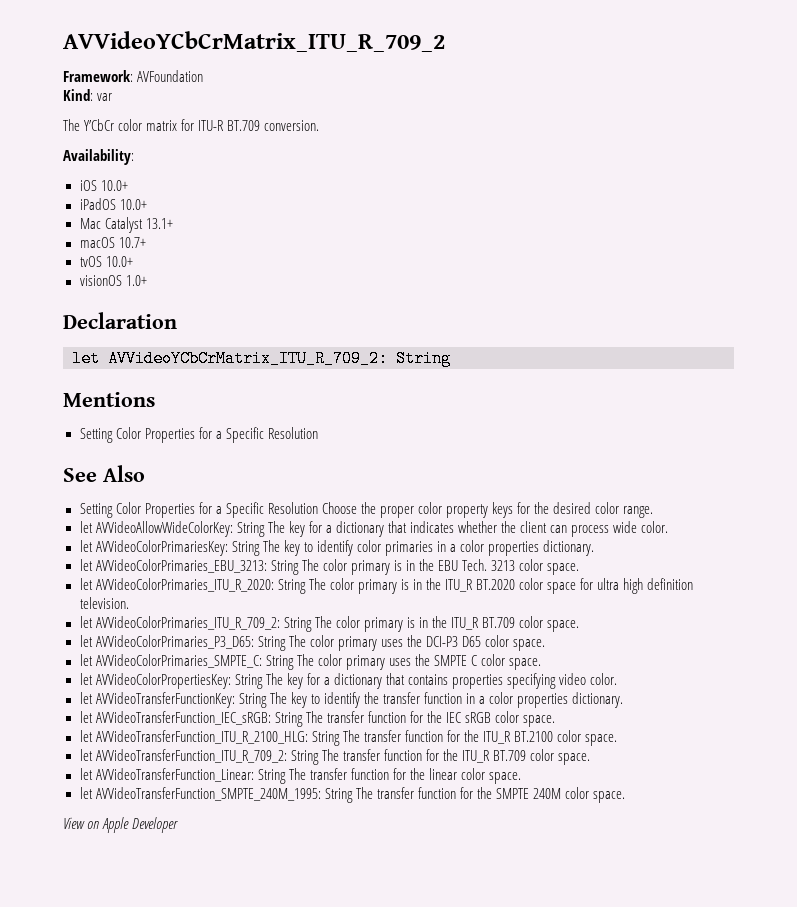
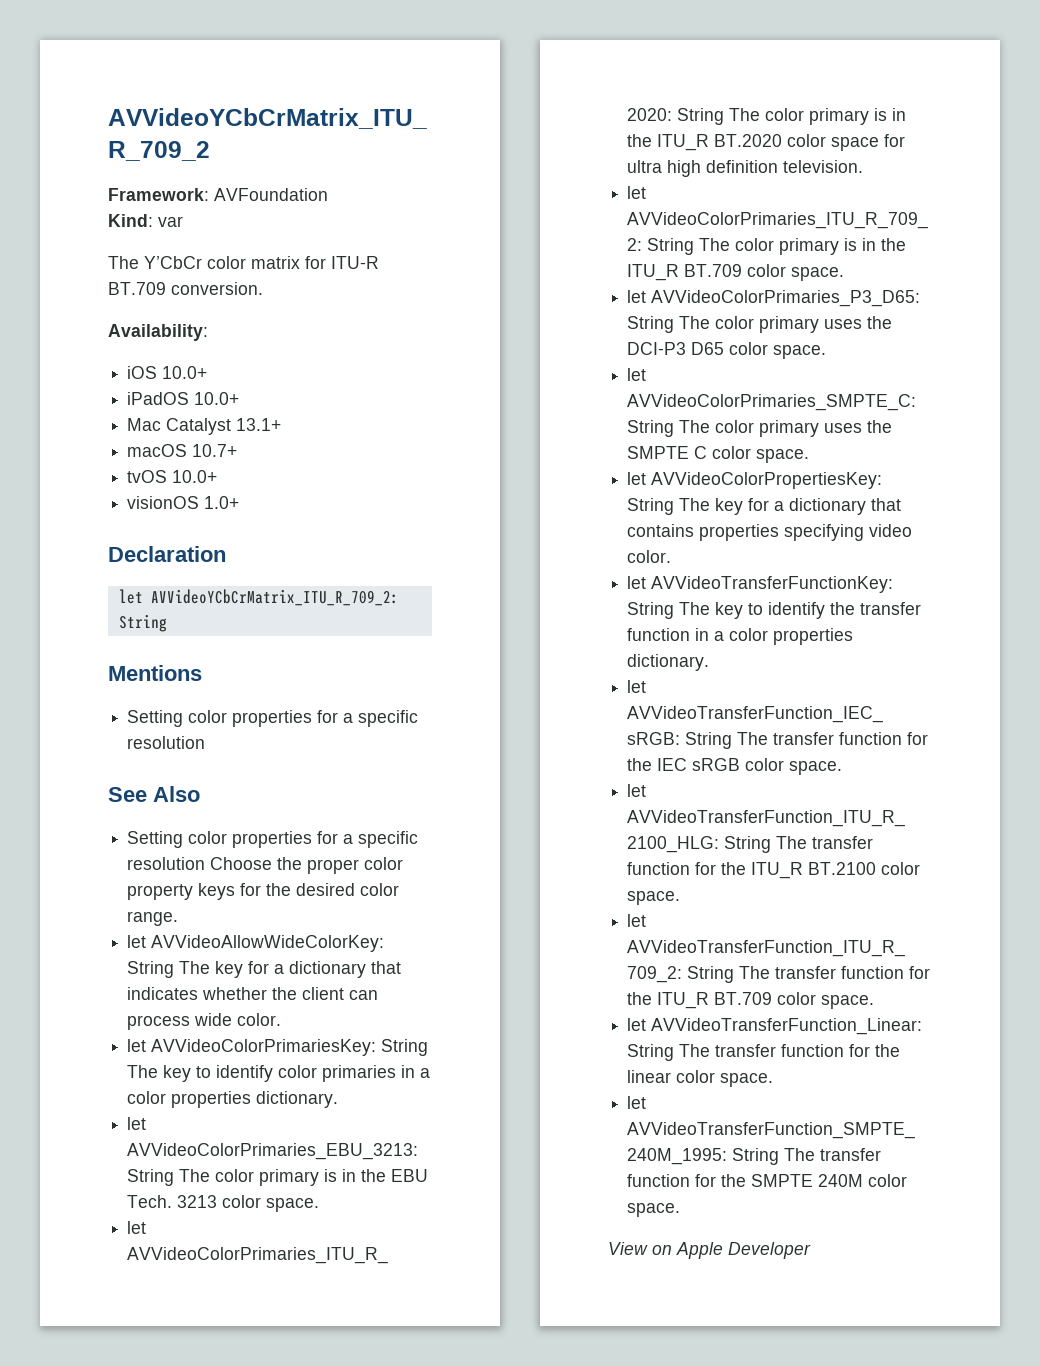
  Mentions
- Setting Color Properties for a Specific Resolution
+ Setting color properties for a specific resolution
  See Also
- Setting Color Properties for a Specific Resolution Choose the proper color property keys for the desired color range.
+ Setting color properties for a specific resolution Choose the proper color property keys for the desired color range.

